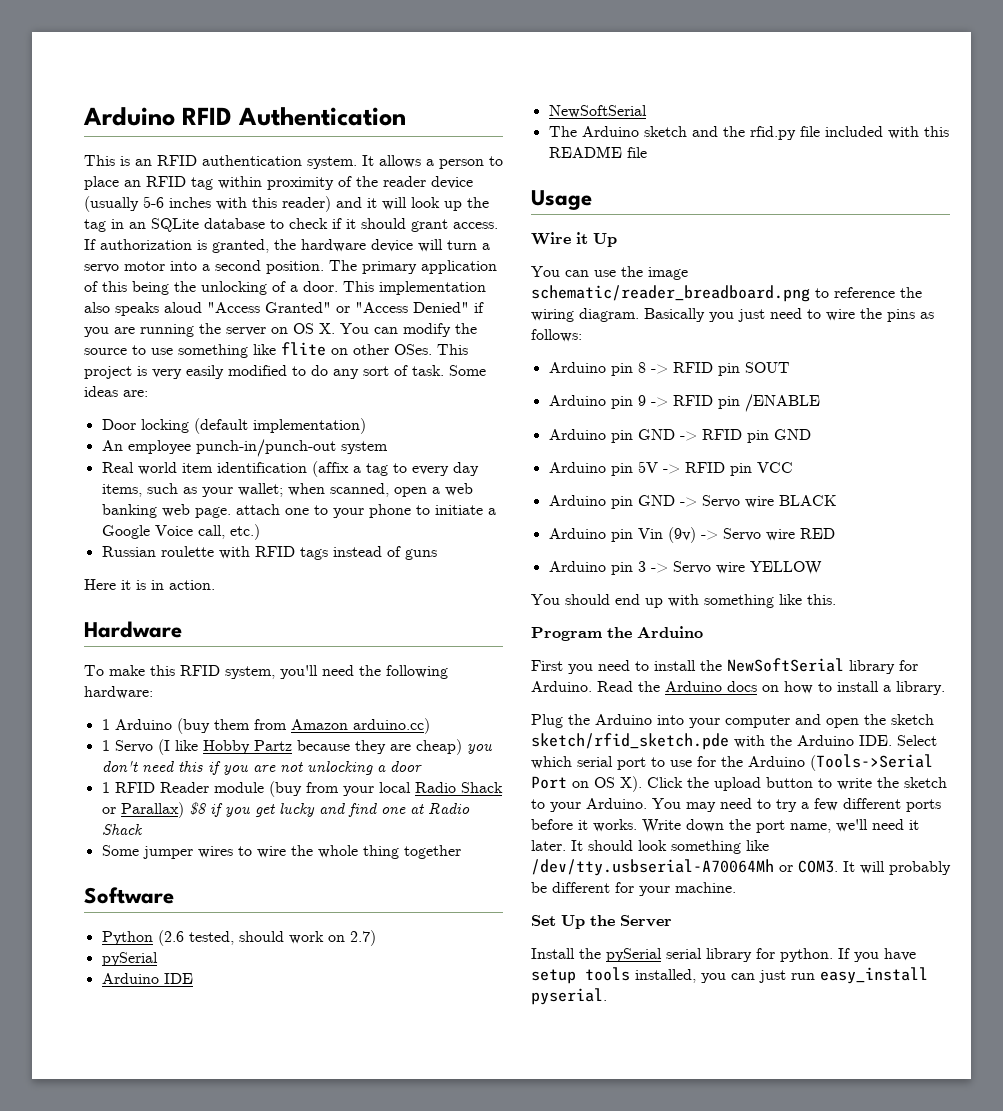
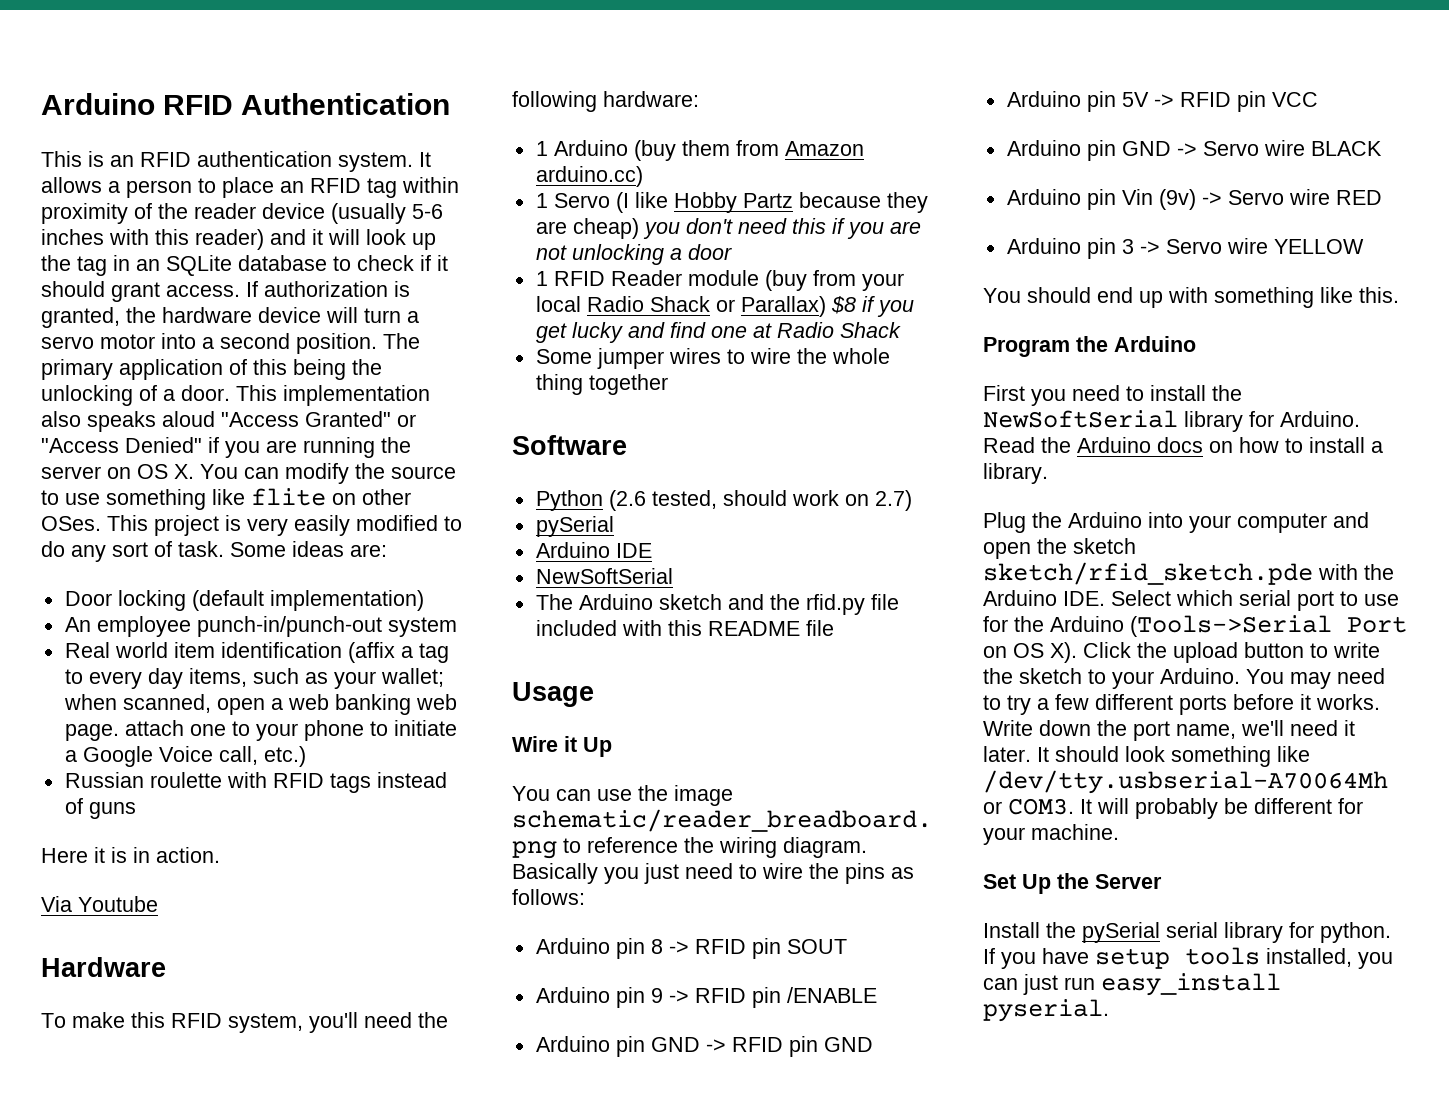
+ Via Youtube

